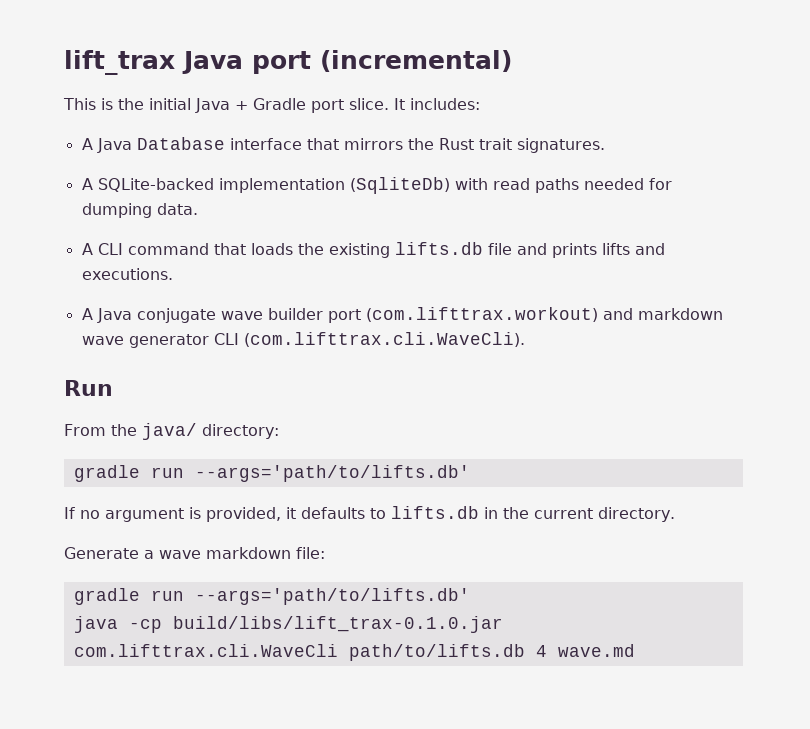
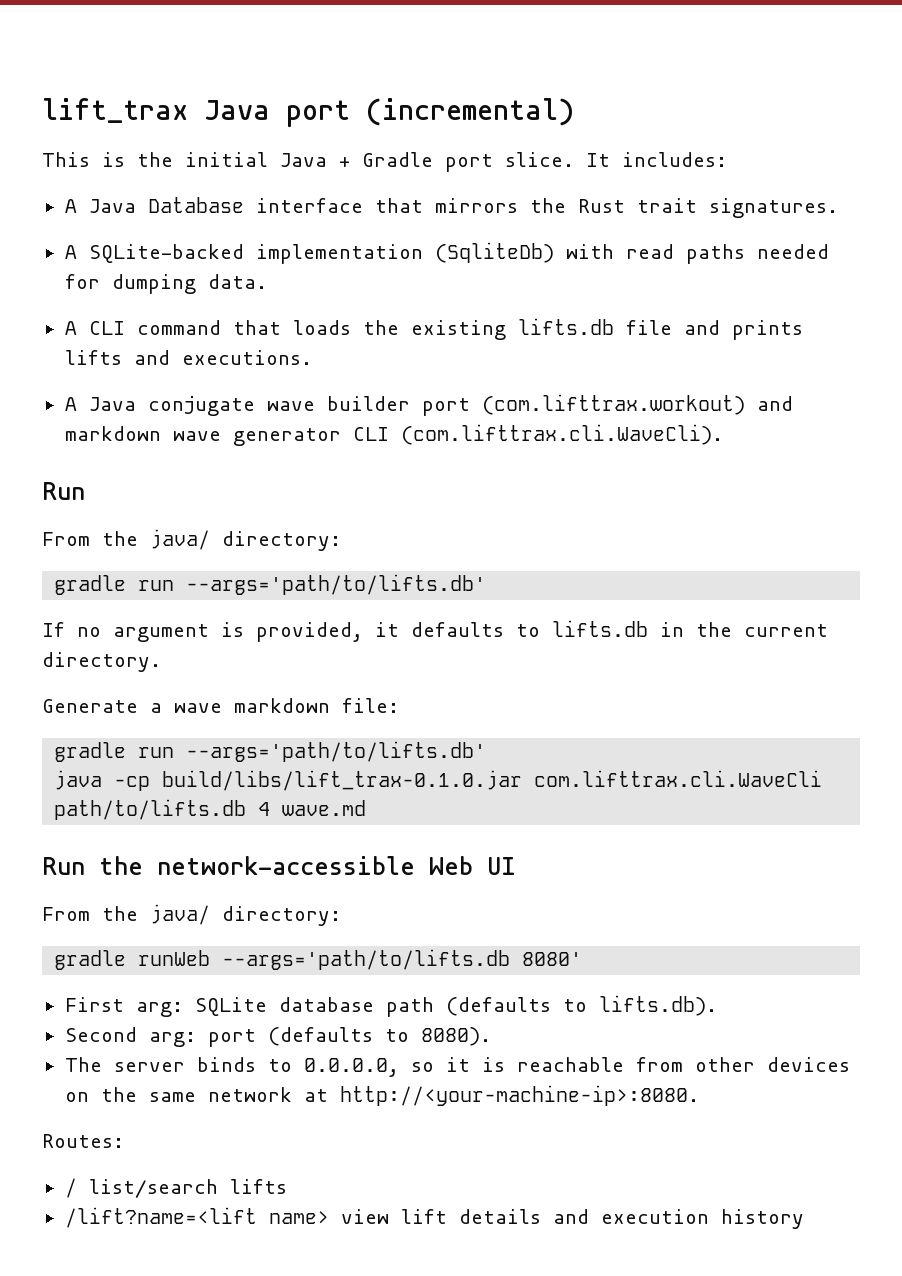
+ Run the network-accessible Web UI
+ From the java/ directory:
+ gradle runWeb --args='path/to/lifts.db 8080'
+ First arg: SQLite database path (defaults to lifts.db).
+ Second arg: port (defaults to 8080).
+ The server binds to 0.0.0.0, so it is reachable from other devices on the same network at http://<your-machine-ip>:8080.
+ Routes:
+ / list/search lifts
+ /lift?name=<lift name> view lift details and execution history

